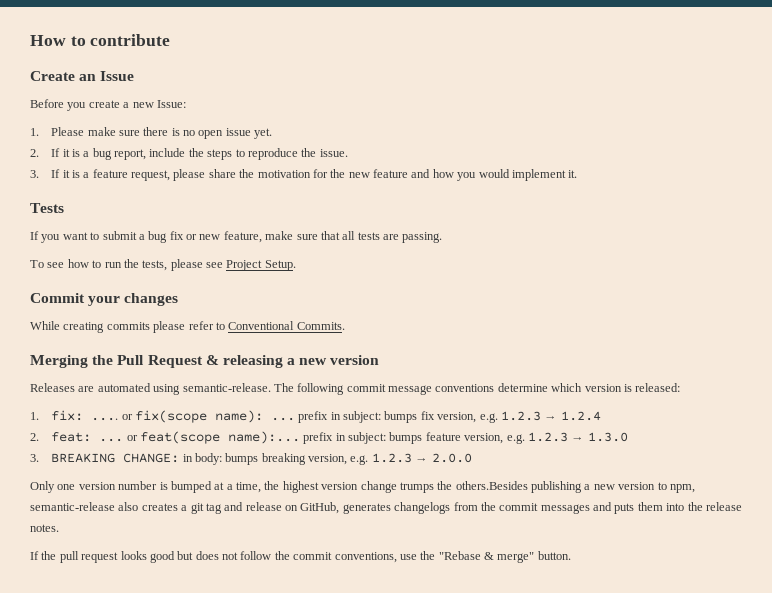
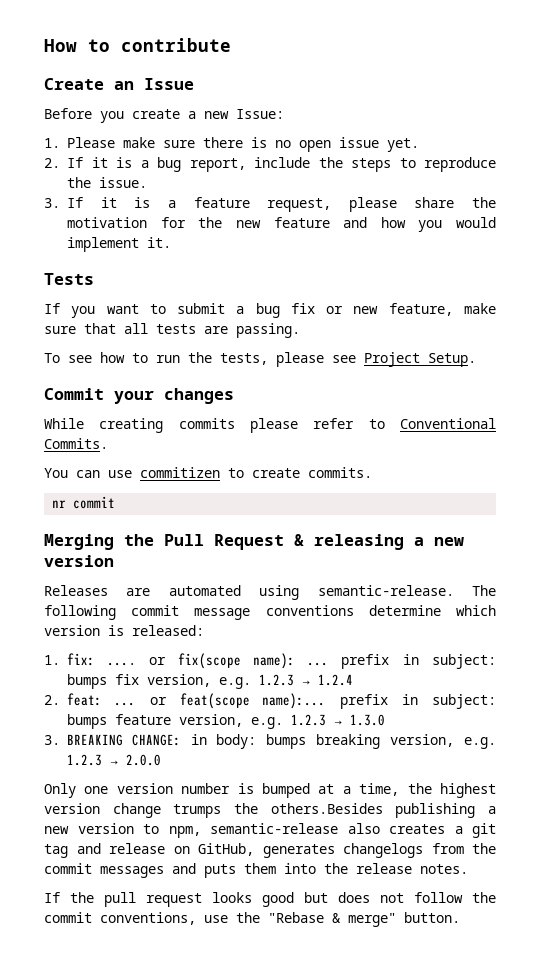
+ You can use commitizen to create commits.
+ nr commit

